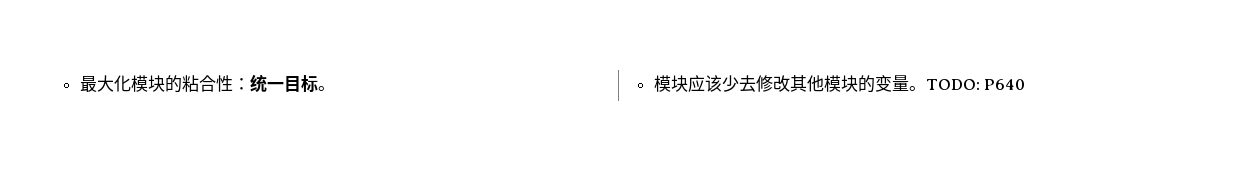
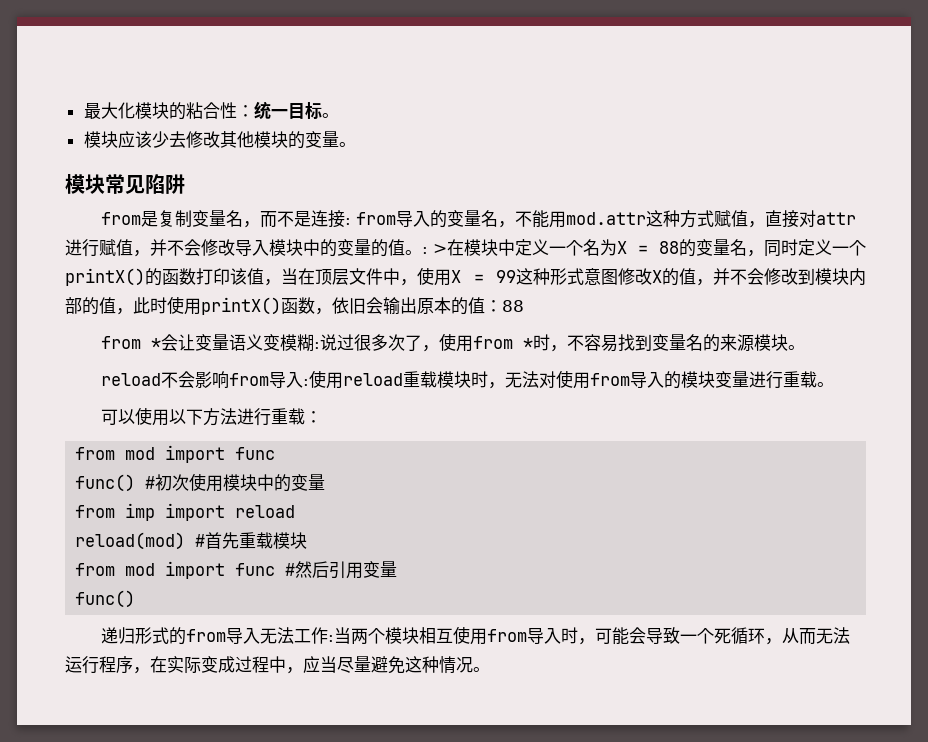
- 模块应该少去修改其他模块的变量。TODO: P640
+ 模块应该少去修改其他模块的变量。
+ 模块常见陷阱
+ from是复制变量名，而不是连接: from导入的变量名，不能用mod.attr这种方式赋值，直接对attr进行赋值，并不会修改导入模块中的变量的值。: >在模块中定义一个名为X = 88的变量名，同时定义一个printX()的函数打印该值，当在顶层文件中，使用X = 99这种形式意图修改X的值，并不会修改到模块内部的值，此时使用printX()函数，依旧会输出原本的值：88
+ from *会让变量语义变模糊:说过很多次了，使用from *时，不容易找到变量名的来源模块。
+ reload不会影响from导入:使用reload重载模块时，无法对使用from导入的模块变量进行重载。
+ 可以使用以下方法进行重载：
+ from mod import func
+ func() #初次使用模块中的变量
+ from imp import reload
+ reload(mod) #首先重载模块
+ from mod import func #然后引用变量
+ func()
+ 递归形式的from导入无法工作:当两个模块相互使用from导入时，可能会导致一个死循环，从而无法运行程序，在实际变成过程中，应当尽量避免这种情况。

